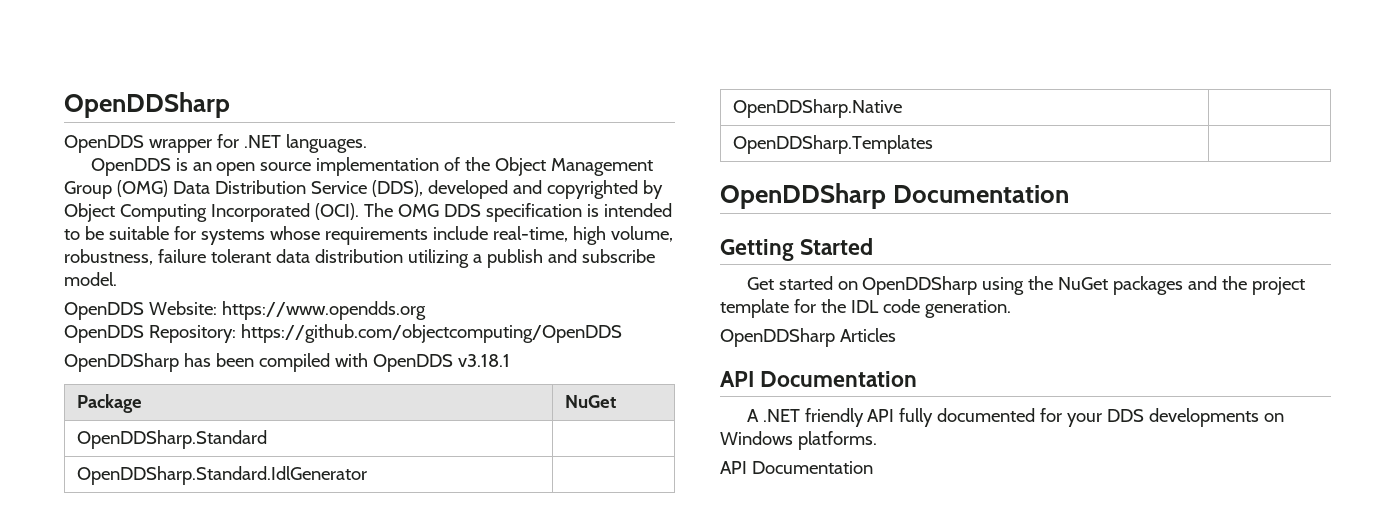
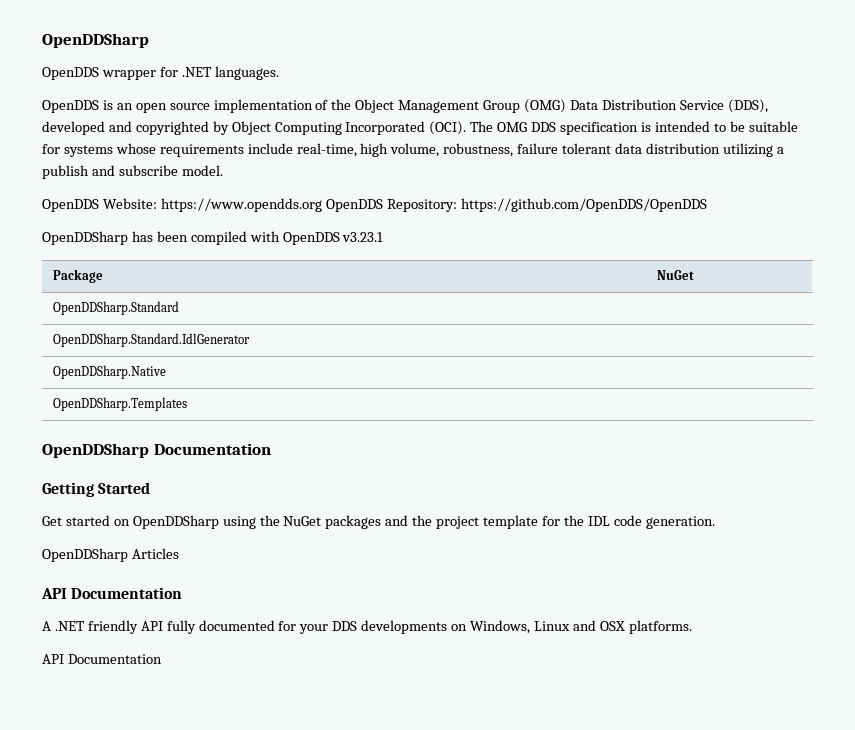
- OpenDDS Website: https://www.opendds.org
- OpenDDS Repository: https://github.com/objectcomputing/OpenDDS
+ OpenDDS Website: https://www.opendds.org OpenDDS Repository: https://github.com/OpenDDS/OpenDDS
- OpenDDSharp has been compiled with OpenDDS v3.18.1
+ OpenDDSharp has been compiled with OpenDDS v3.23.1
- A .NET friendly API fully documented for your DDS developments on Windows platforms.
+ A .NET friendly API fully documented for your DDS developments on Windows, Linux and OSX platforms.

